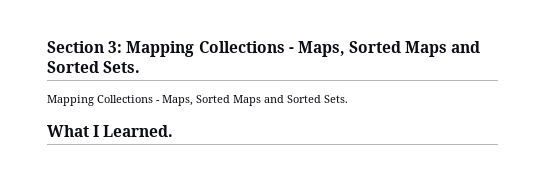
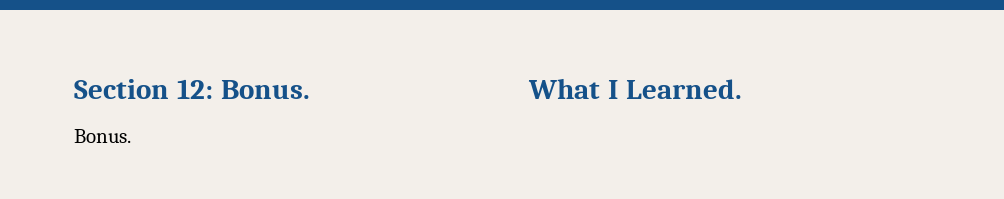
- Section 3: Mapping Collections - Maps, Sorted Maps and Sorted Sets.
- Mapping Collections - Maps, Sorted Maps and Sorted Sets.
+ Section 12: Bonus.
+ Bonus.

